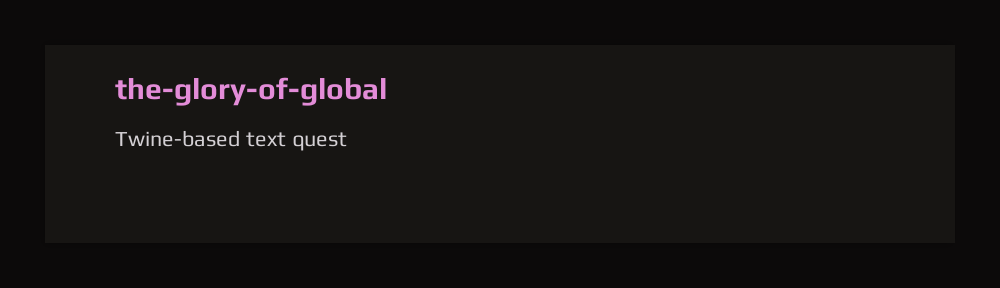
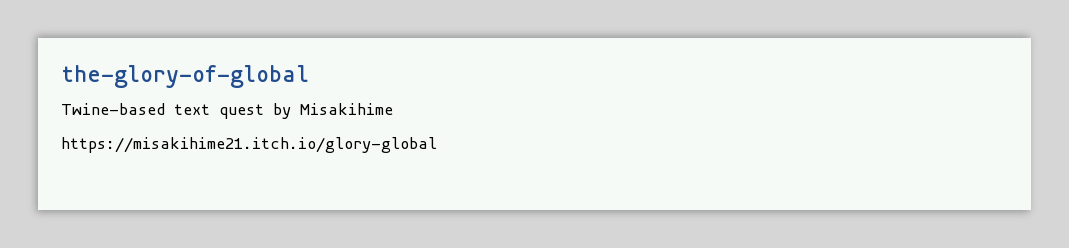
- Twine-based text quest
+ Twine-based text quest by Misakihime
+ https://misakihime21.itch.io/glory-global

